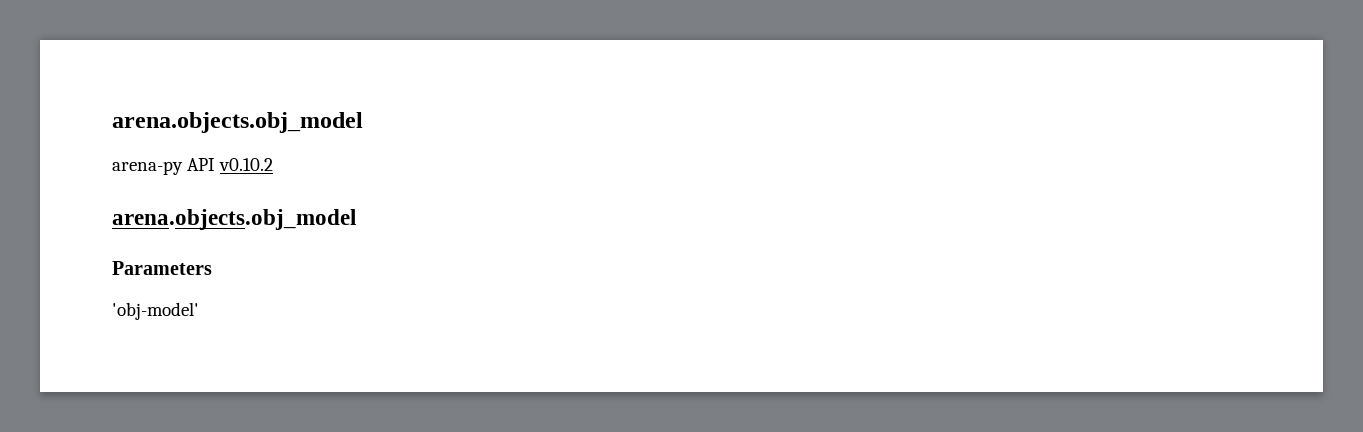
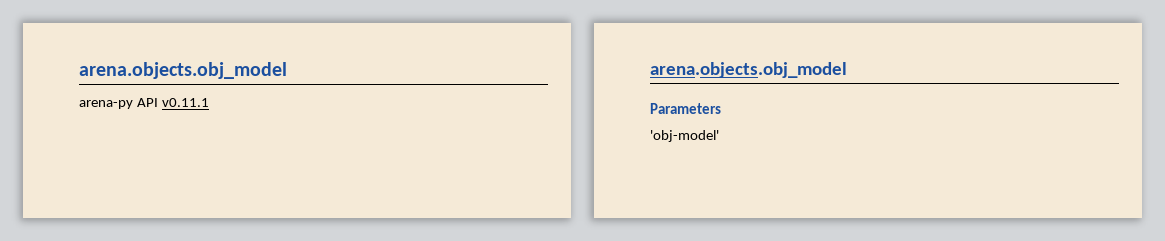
- arena-py API v0.10.2
+ arena-py API v0.11.1

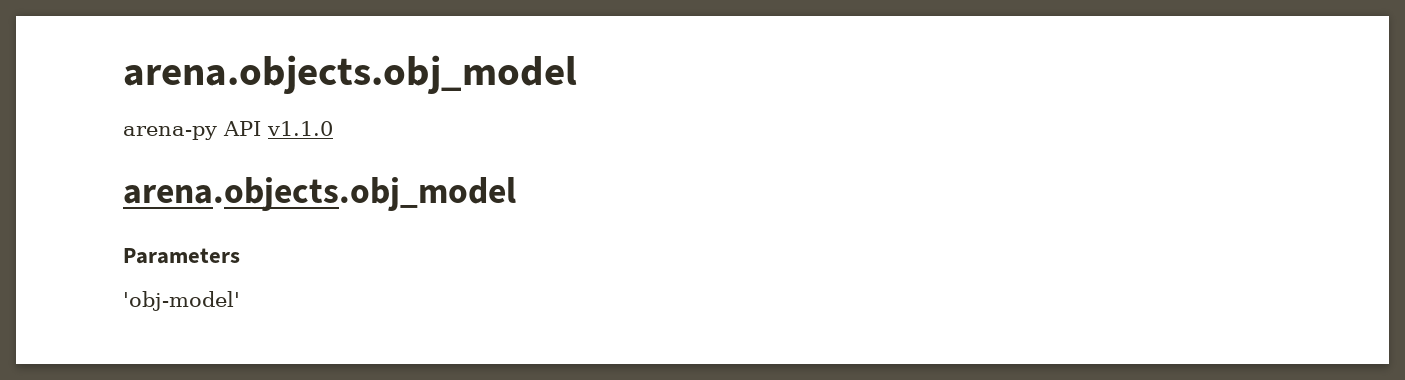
- arena-py API v0.11.1
+ arena-py API v1.1.0

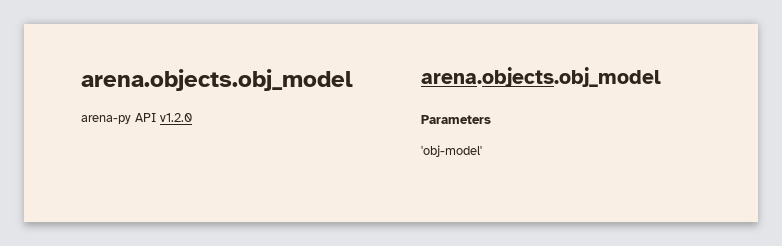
- arena-py API v1.1.0
+ arena-py API v1.2.0

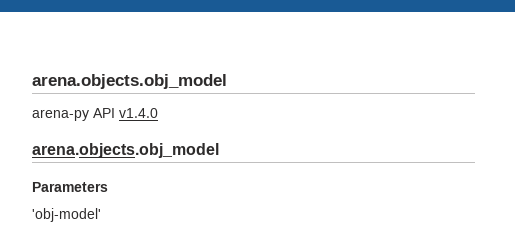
- arena-py API v1.2.0
+ arena-py API v1.4.0

